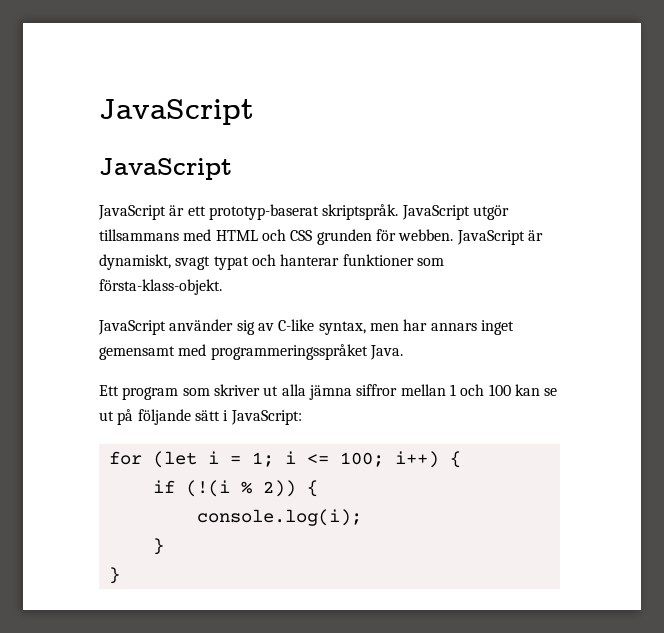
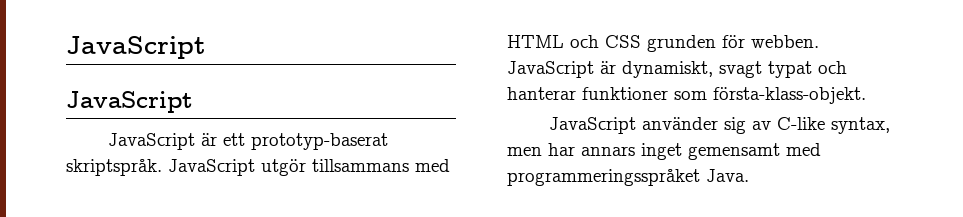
- Ett program som skriver ut alla jämna siffror mellan 1 och 100 kan se ut på följande sätt i JavaScript:
- for (let i = 1; i <= 100; i++) {
- if (!(i % 2)) {
- console.log(i);
- }
- }

